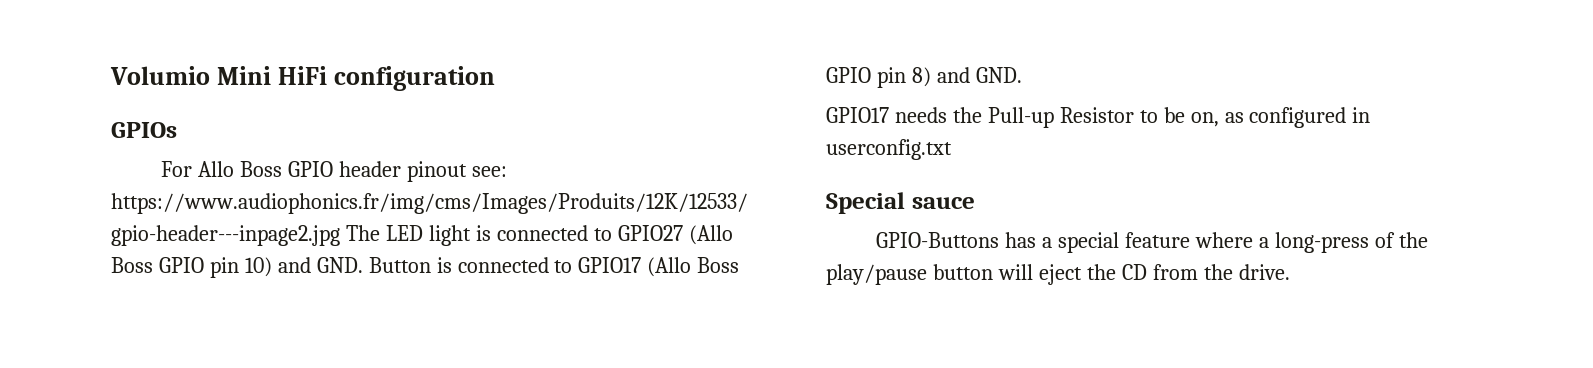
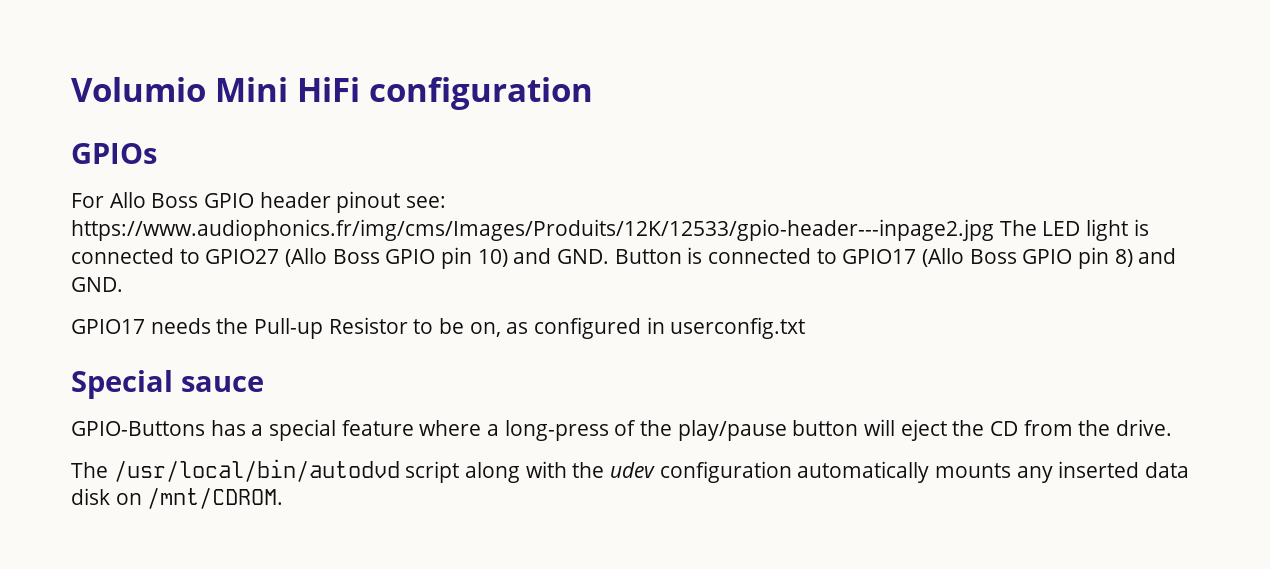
+ The /usr/local/bin/autodvd script along with the udev configuration automatically mounts any inserted data disk on /mnt/CDROM.

